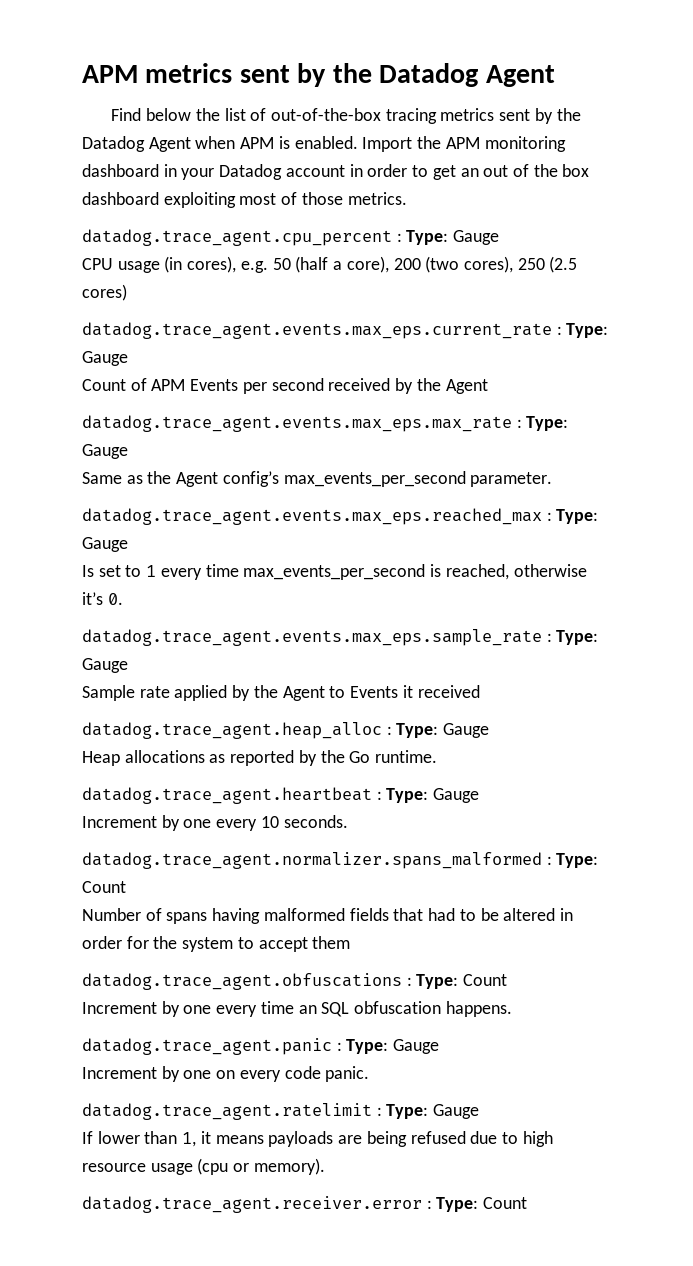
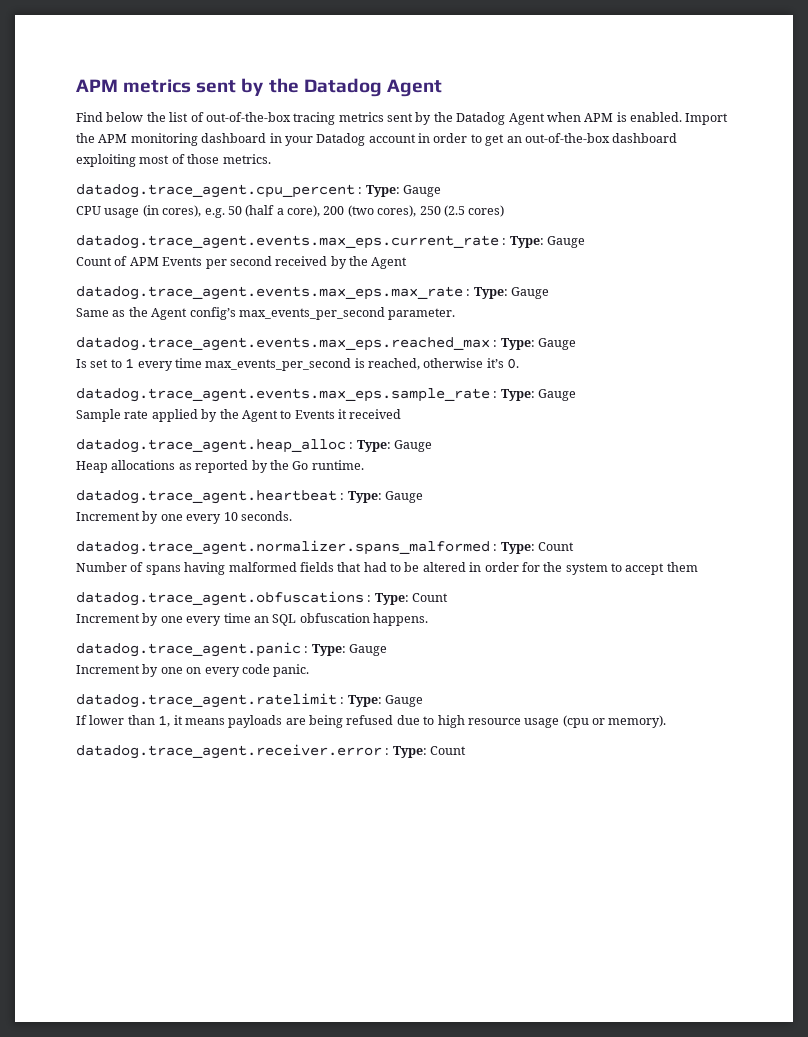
- Import the APM monitoring dashboard in your Datadog account in order to get an out of the box dashboard exploiting most of those metrics.
+ Import the APM monitoring dashboard in your Datadog account in order to get an out-of-the-box dashboard exploiting most of those metrics.

